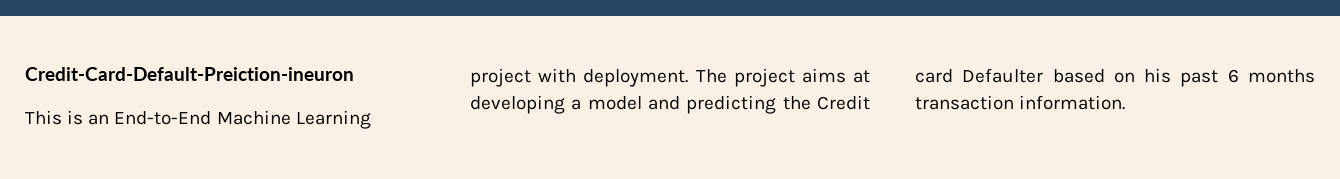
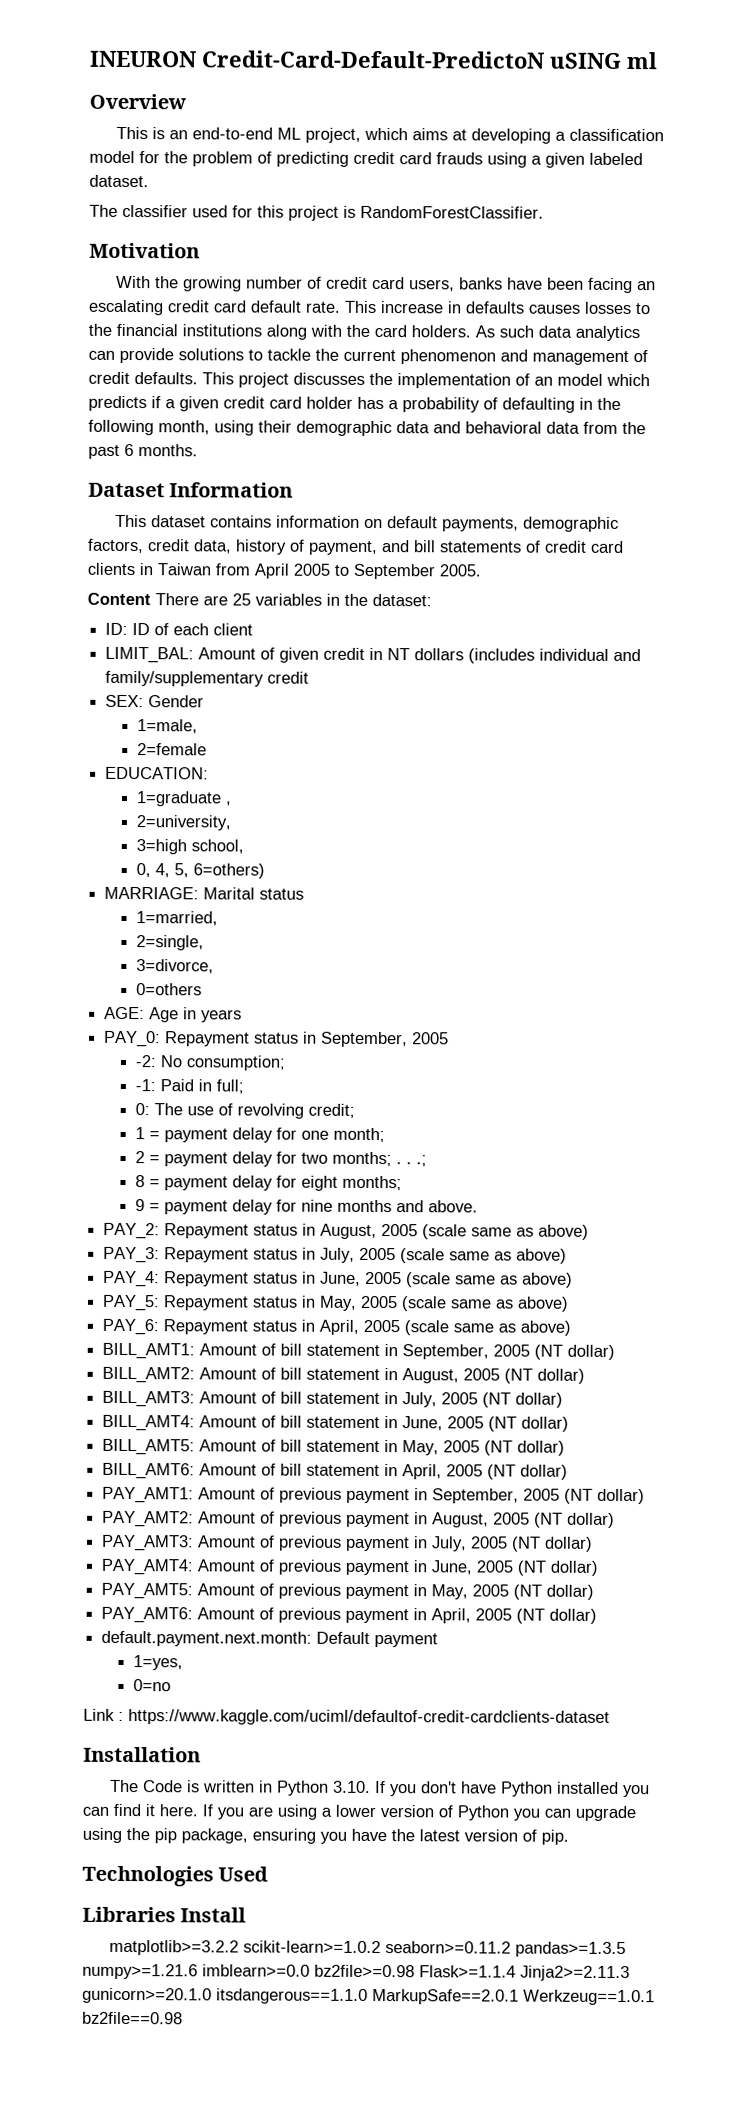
- Credit-Card-Default-Preiction-ineuron
- This is an End-to-End Machine Learning project with deployment. The project aims at developing a model and predicting the Credit card Defaulter based on his past 6 months transaction information.
+ INEURON Credit-Card-Default-PredictoN uSING ml
+ Overview
+ This is an end-to-end ML project, which aims at developing a classification model for the problem of predicting credit card frauds using a given labeled dataset.
+ The classifier used for this project is RandomForestClassifier.
+ Motivation
+ With the growing number of credit card users, banks have been facing an escalating credit card default rate. This increase in defaults causes losses to the financial institutions along with the card holders. As such data analytics can provide solutions to tackle the current phenomenon and management of credit defaults. This project discusses the implementation of an model which predicts if a given credit card holder has a probability of defaulting in the following month, using their demographic data and behavioral data from the past 6 months.
+ Dataset Information
+ This dataset contains information on default payments, demographic factors, credit data, history of payment, and bill statements of credit card clients in Taiwan from April 2005 to September 2005.
+ Content There are 25 variables in the dataset:
+ ID: ID of each client
+ LIMIT_BAL: Amount of given credit in NT dollars (includes individual and family/supplementary credit
+ SEX: Gender
+ 1=male,
+ 2=female
+ EDUCATION:
+ 1=graduate ,
+ 2=university,
+ 3=high school,
+ 0, 4, 5, 6=others)
+ MARRIAGE: Marital status
+ 1=married,
+ 2=single,
+ 3=divorce,
+ 0=others
+ AGE: Age in years
+ PAY_0: Repayment status in September, 2005
+ -2: No consumption;
+ -1: Paid in full;
+ 0: The use of revolving credit;
+ 1 = payment delay for one month;
+ 2 = payment delay for two months; . . .;
+ 8 = payment delay for eight months;
+ 9 = payment delay for nine months and above.
+ PAY_2: Repayment status in August, 2005 (scale same as above)
+ PAY_3: Repayment status in July, 2005 (scale same as above)
+ PAY_4: Repayment status in June, 2005 (scale same as above)
+ PAY_5: Repayment status in May, 2005 (scale same as above)
+ PAY_6: Repayment status in April, 2005 (scale same as above)
+ BILL_AMT1: Amount of bill statement in September, 2005 (NT dollar)
+ BILL_AMT2: Amount of bill statement in August, 2005 (NT dollar)
+ BILL_AMT3: Amount of bill statement in July, 2005 (NT dollar)
+ BILL_AMT4: Amount of bill statement in June, 2005 (NT dollar)
+ BILL_AMT5: Amount of bill statement in May, 2005 (NT dollar)
+ BILL_AMT6: Amount of bill statement in April, 2005 (NT dollar)
+ PAY_AMT1: Amount of previous payment in September, 2005 (NT dollar)
+ PAY_AMT2: Amount of previous payment in August, 2005 (NT dollar)
+ PAY_AMT3: Amount of previous payment in July, 2005 (NT dollar)
+ PAY_AMT4: Amount of previous payment in June, 2005 (NT dollar)
+ PAY_AMT5: Amount of previous payment in May, 2005 (NT dollar)
+ PAY_AMT6: Amount of previous payment in April, 2005 (NT dollar)
+ default.payment.next.month: Default payment
+ 1=yes,
+ 0=no
+ Link : https://www.kaggle.com/uciml/defaultof-credit-cardclients-dataset
+ Installation
+ The Code is written in Python 3.10. If you don't have Python installed you can find it here. If you are using a lower version of Python you can upgrade using the pip package, ensuring you have the latest version of pip.
+ Technologies Used
+ Libraries Install
+ matplotlib>=3.2.2 scikit-learn>=1.0.2 seaborn>=0.11.2 pandas>=1.3.5 numpy>=1.21.6 imblearn>=0.0 bz2file>=0.98 Flask>=1.1.4 Jinja2>=2.11.3 gunicorn>=20.1.0 itsdangerous==1.1.0 MarkupSafe==2.0.1 Werkzeug==1.0.1 bz2file==0.98

